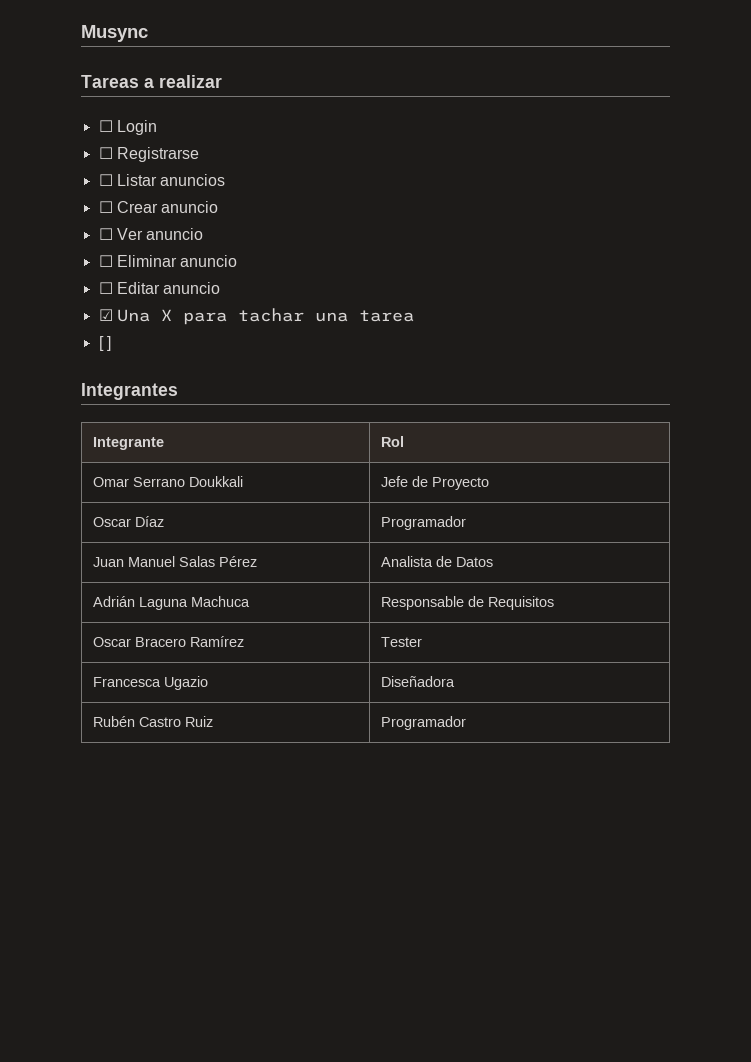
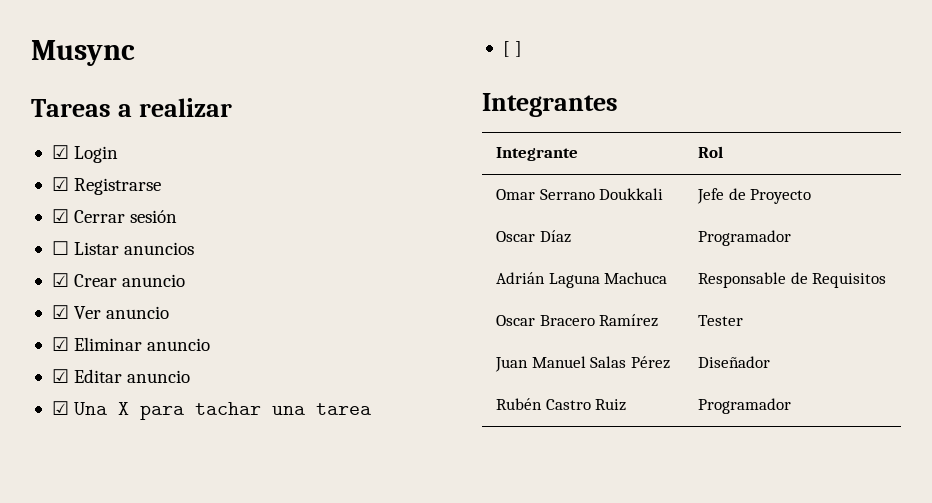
- ☐ Login
+ ☑ Login
- ☐ Registrarse
+ ☑ Registrarse
+ ☑ Cerrar sesión
- ☐ Crear anuncio
+ ☑ Crear anuncio
- ☐ Ver anuncio
+ ☑ Ver anuncio
- ☐ Eliminar anuncio
+ ☑ Eliminar anuncio
- ☐ Editar anuncio
+ ☑ Editar anuncio
- Juan Manuel Salas Pérez | Analista de Datos
- Francesca Ugazio | Diseñadora
+ Juan Manuel Salas Pérez | Diseñador

